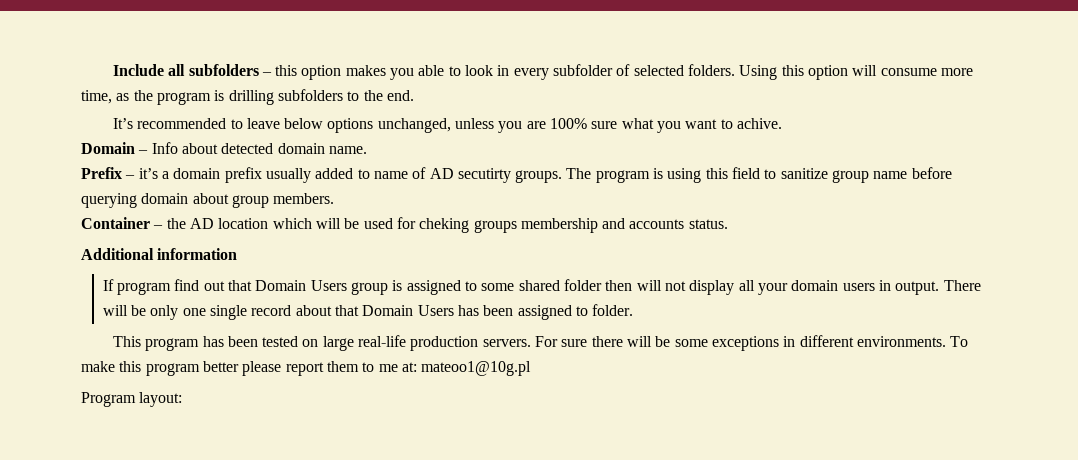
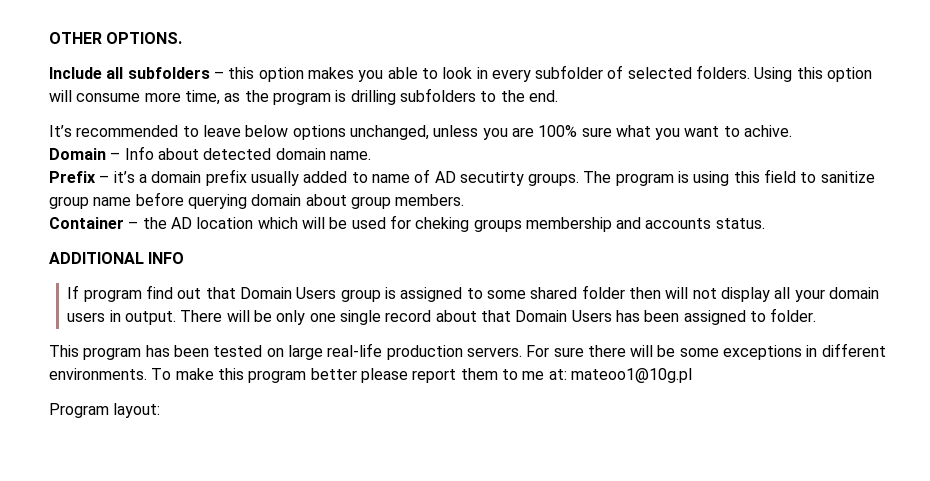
+ OTHER OPTIONS.
- Additional information
+ ADDITIONAL INFO

